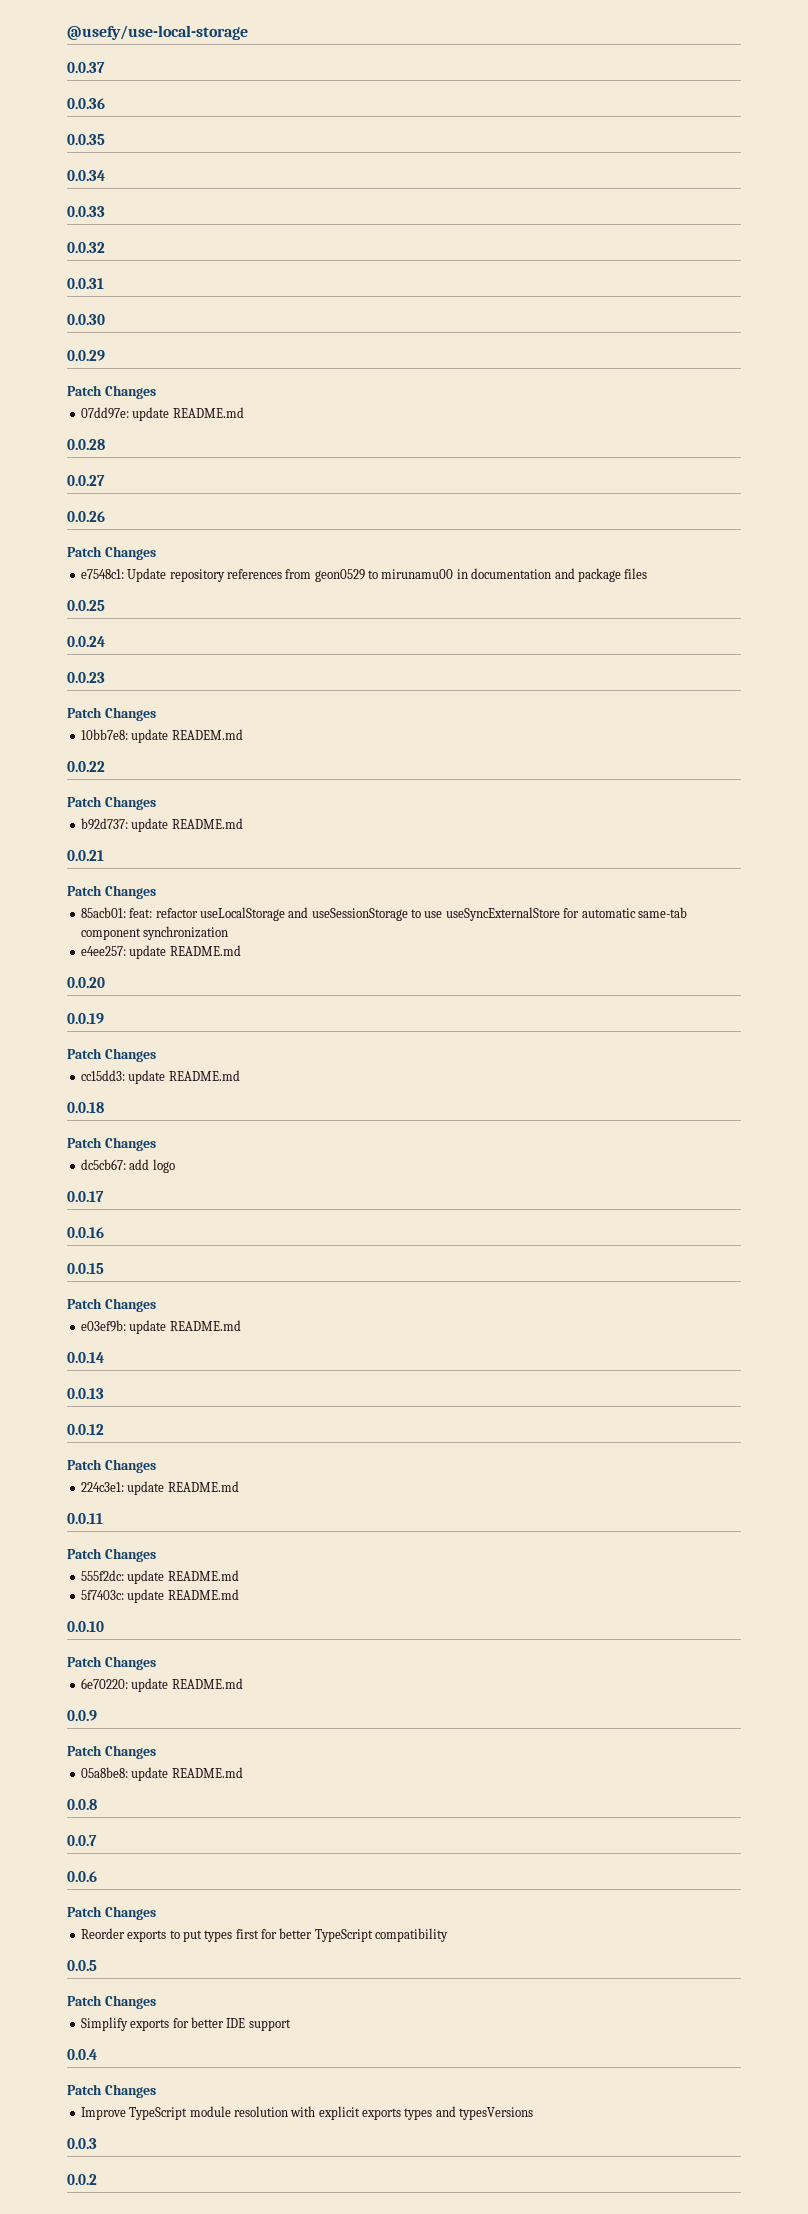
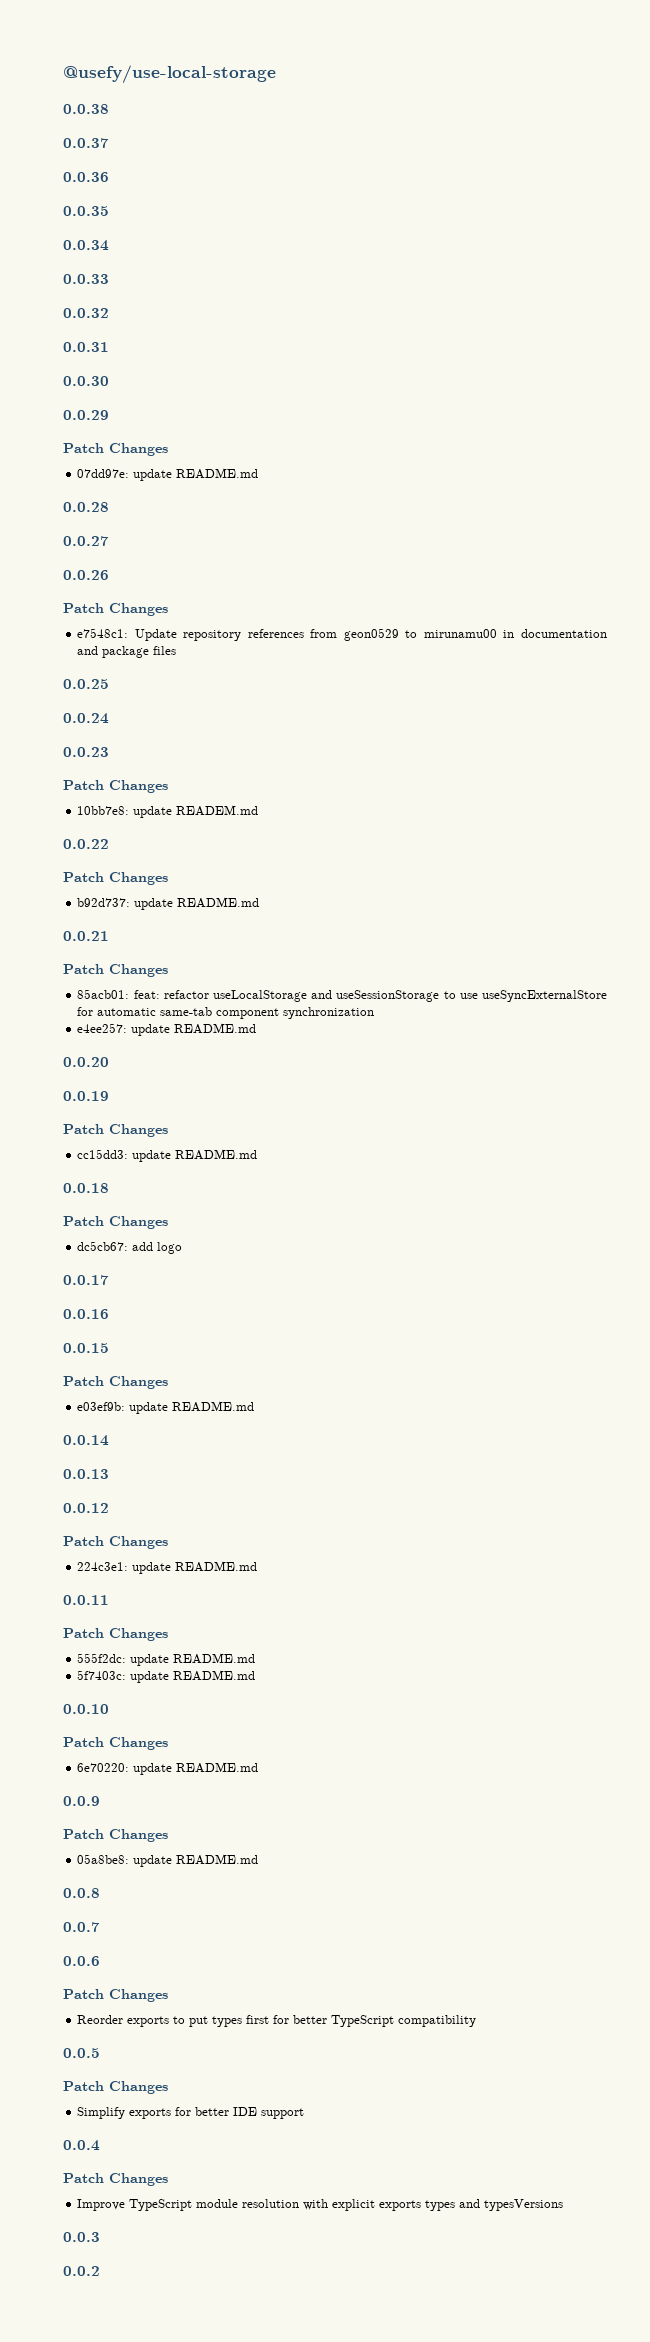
+ 0.0.38

